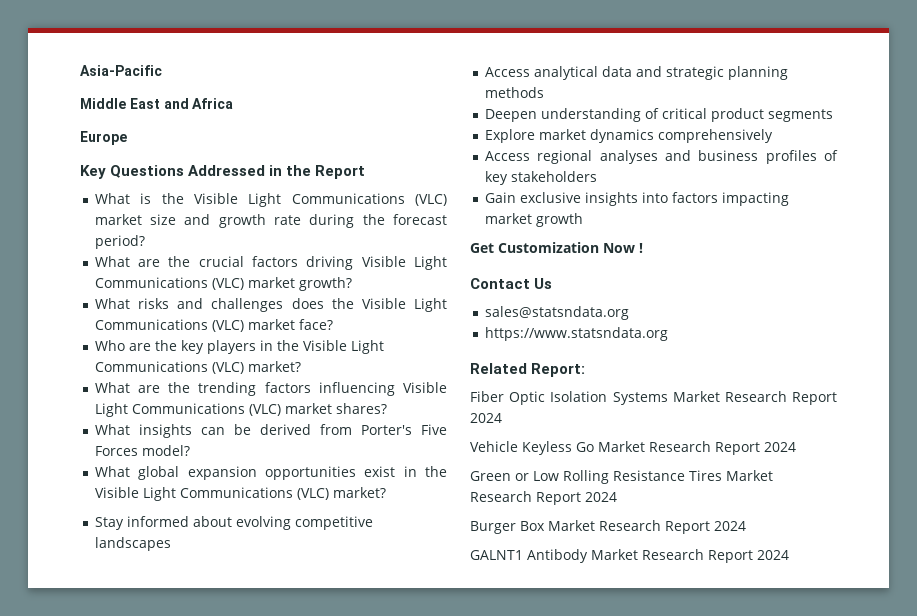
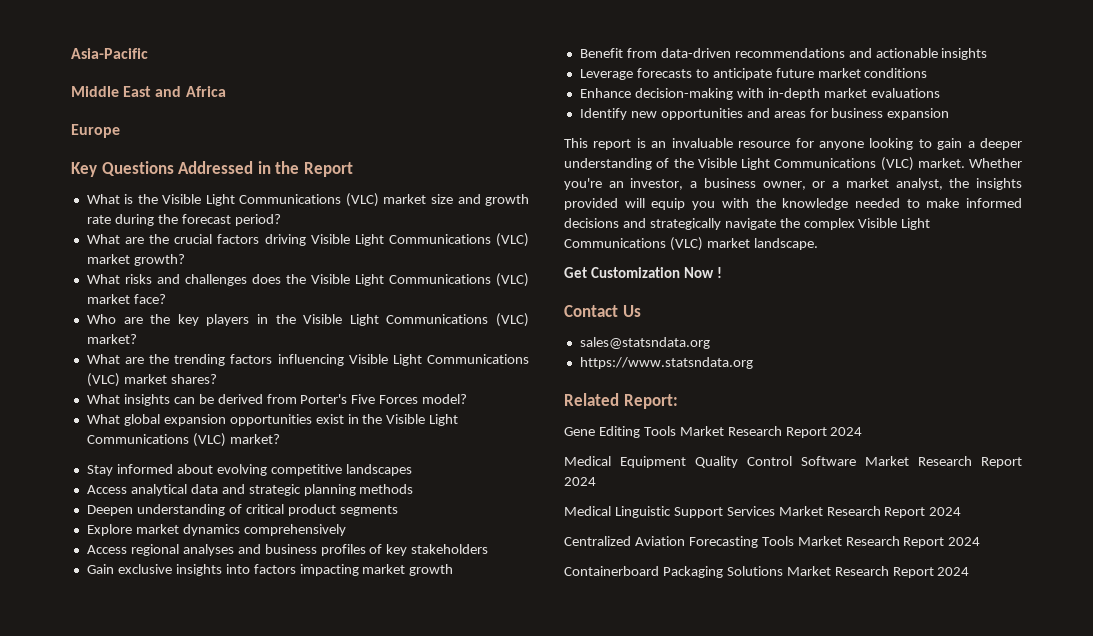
+ Benefit from data-driven recommendations and actionable insights
+ Leverage forecasts to anticipate future market conditions
+ Enhance decision-making with in-depth market evaluations
+ Identify new opportunities and areas for business expansion
+ This report is an invaluable resource for anyone looking to gain a deeper understanding of the Visible Light Communications (VLC) market. Whether you're an investor, a business owner, or a market analyst, the insights provided will equip you with the knowledge needed to make informed decisions and strategically navigate the complex Visible Light Communications (VLC) market landscape.
- Fiber Optic Isolation Systems Market Research Report 2024
- Vehicle Keyless Go Market Research Report 2024
- Green or Low Rolling Resistance Tires Market Research Report 2024
- Burger Box Market Research Report 2024
- GALNT1 Antibody Market Research Report 2024
+ Gene Editing Tools Market Research Report 2024
+ Medical Equipment Quality Control Software Market Research Report 2024
+ Medical Linguistic Support Services Market Research Report 2024
+ Centralized Aviation Forecasting Tools Market Research Report 2024
+ Containerboard Packaging Solutions Market Research Report 2024

